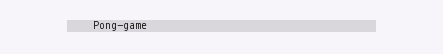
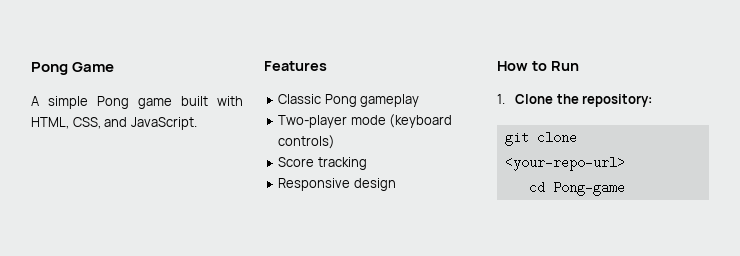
- Pong-game
+ Pong Game
+ A simple Pong game built with HTML, CSS, and JavaScript.
+ Features
+ Classic Pong gameplay
+ Two-player mode (keyboard controls)
+ Score tracking
+ Responsive design
+ How to Run
+ 1. Clone the repository:
+ git clone <your-repo-url>
+ cd Pong-game

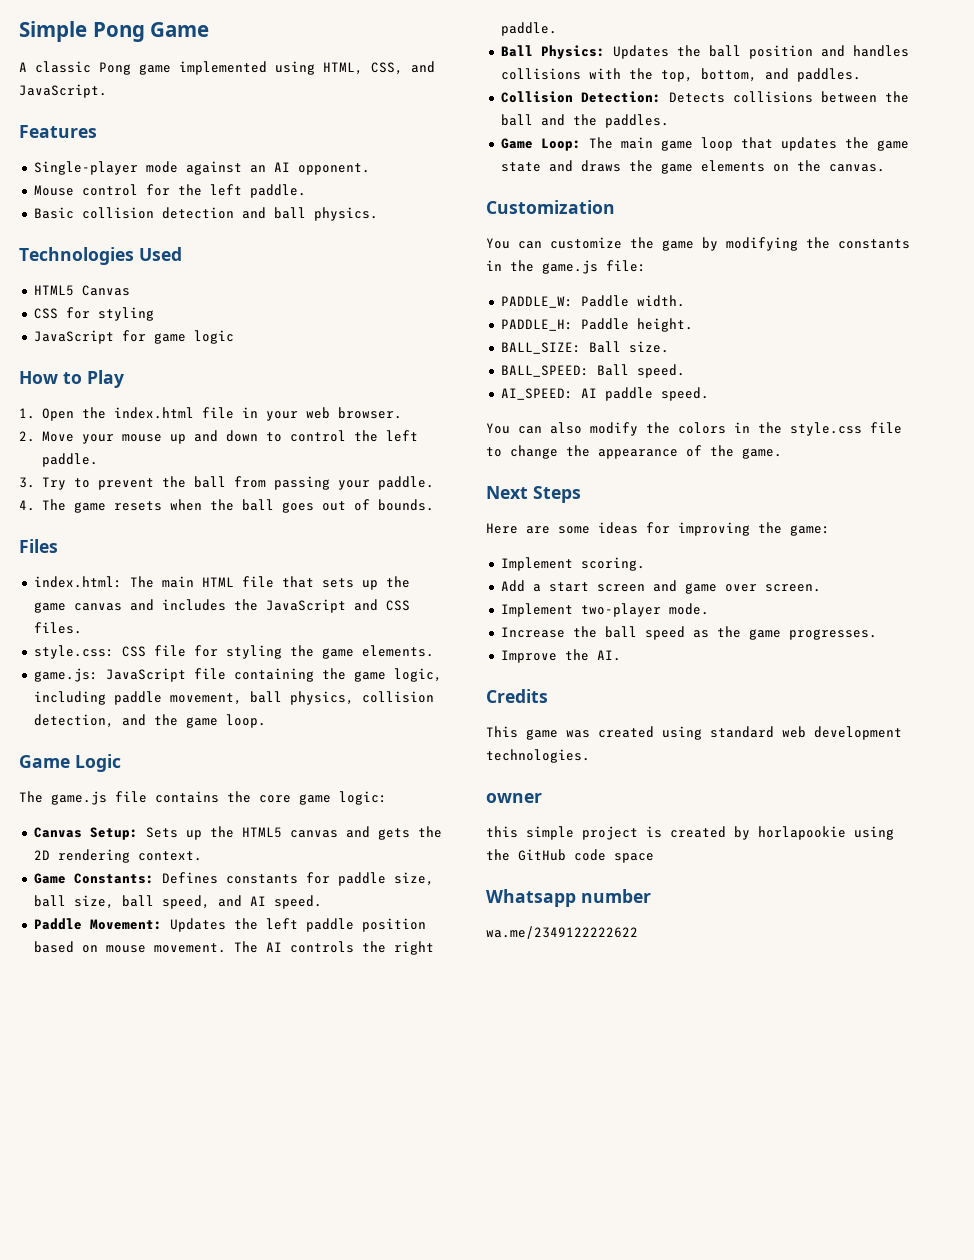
- Pong Game
+ Simple Pong Game
- A simple Pong game built with HTML, CSS, and JavaScript.
+ A classic Pong game implemented using HTML, CSS, and JavaScript.
- Classic Pong gameplay
- Two-player mode (keyboard controls)
- Score tracking
- Responsive design
+ Single-player mode against an AI opponent.
+ Mouse control for the left paddle.
+ Basic collision detection and ball physics.
+ Technologies Used
+ HTML5 Canvas
+ CSS for styling
+ JavaScript for game logic
- How to Run
+ How to Play
- 1. Clone the repository:
- git clone <your-repo-url>
- cd Pong-game
+ 1. Open the index.html file in your web browser.
+ 2. Move your mouse up and down to control the left paddle.
+ 3. Try to prevent the ball from passing your paddle.
+ 4. The game resets when the ball goes out of bounds.
+ Files
+ index.html: The main HTML file that sets up the game canvas and includes the JavaScript and CSS files.
+ style.css: CSS file for styling the game elements.
+ game.js: JavaScript file containing the game logic, including paddle movement, ball physics, collision detection, and the game loop.
+ Game Logic
+ The game.js file contains the core game logic:
+ Canvas Setup: Sets up the HTML5 canvas and gets the 2D rendering context.
+ Game Constants: Defines constants for paddle size, ball size, ball speed, and AI speed.
+ Paddle Movement: Updates the left paddle position based on mouse movement. The AI controls the right paddle.
+ Ball Physics: Updates the ball position and handles collisions with the top, bottom, and paddles.
+ Collision Detection: Detects collisions between the ball and the paddles.
+ Game Loop: The main game loop that updates the game state and draws the game elements on the canvas.
+ Customization
+ You can customize the game by modifying the constants in the game.js file:
+ PADDLE_W: Paddle width.
+ PADDLE_H: Paddle height.
+ BALL_SIZE: Ball size.
+ BALL_SPEED: Ball speed.
+ AI_SPEED: AI paddle speed.
+ You can also modify the colors in the style.css file to change the appearance of the game.
+ Next Steps
+ Here are some ideas for improving the game:
+ Implement scoring.
+ Add a start screen and game over screen.
+ Implement two-player mode.
+ Increase the ball speed as the game progresses.
+ Improve the AI.
+ Credits
+ This game was created using standard web development technologies.
+ owner
+ this simple project is created by horlapookie using the GitHub code space
+ Whatsapp number
+ wa.me/2349122222622

